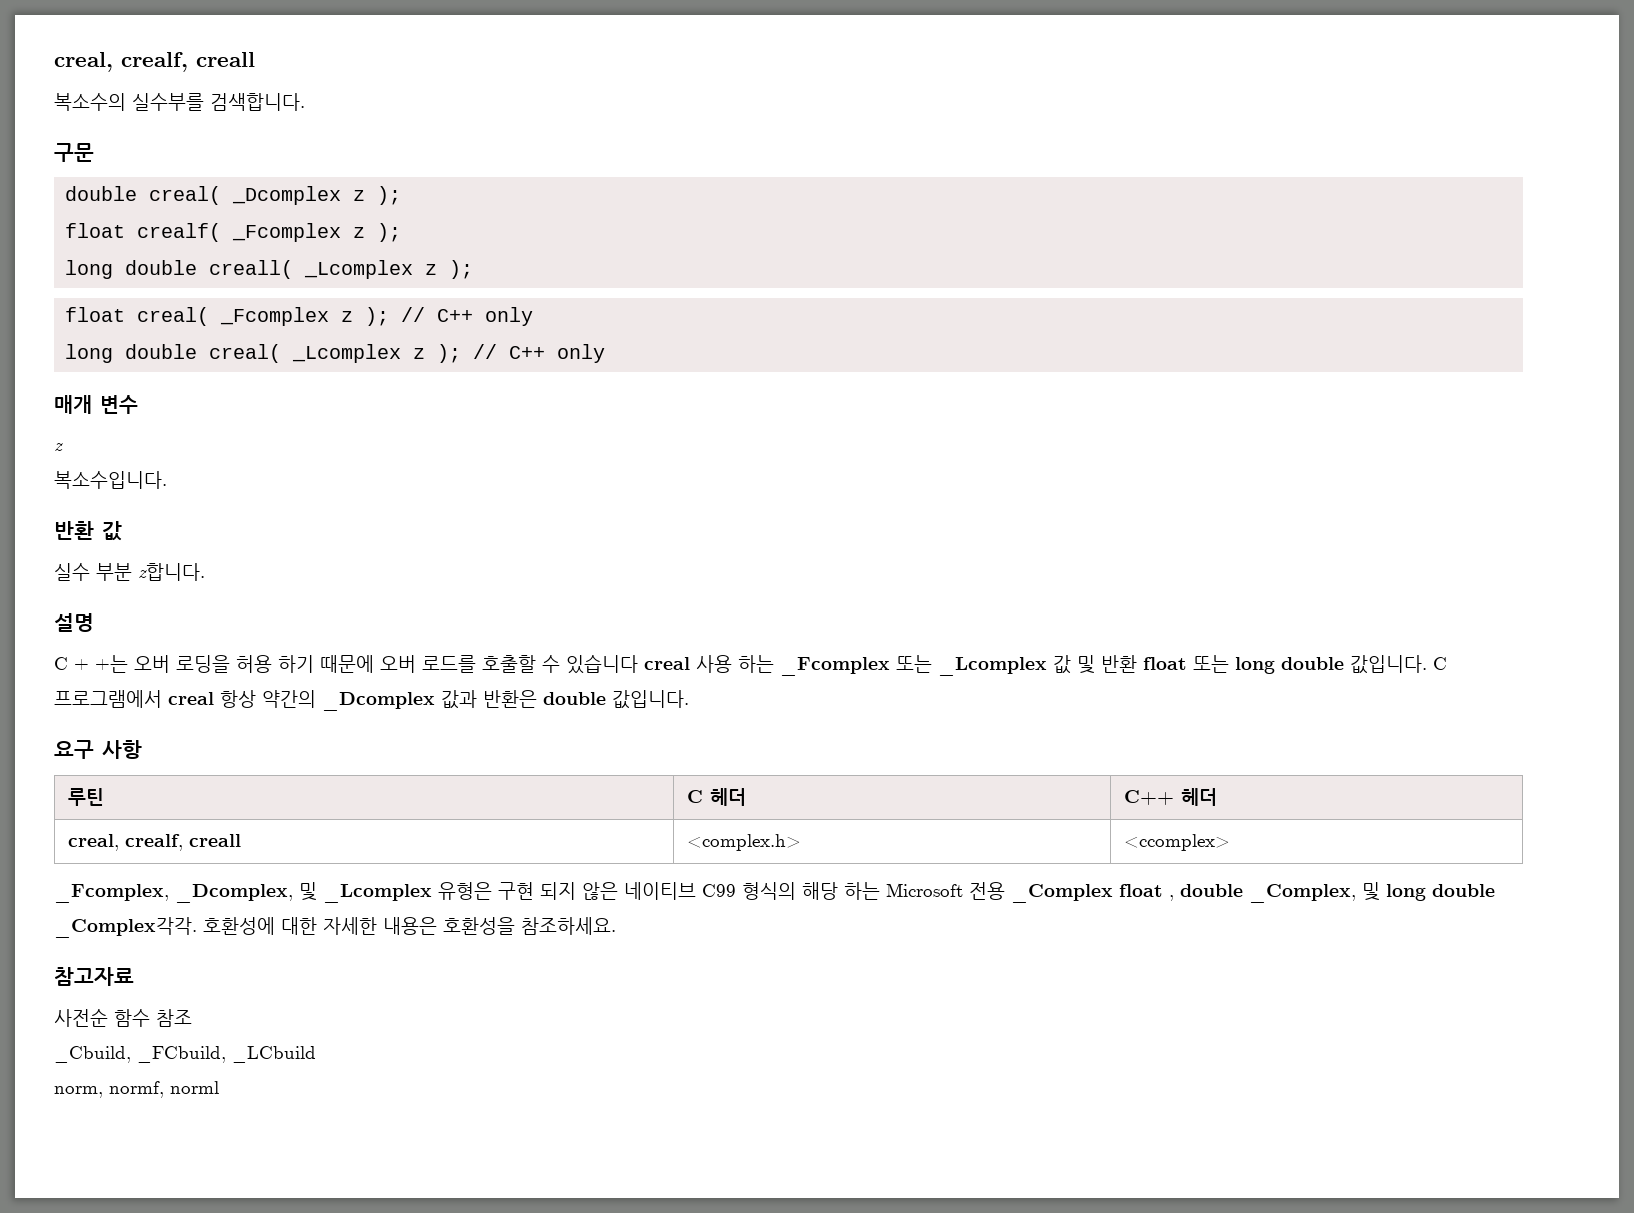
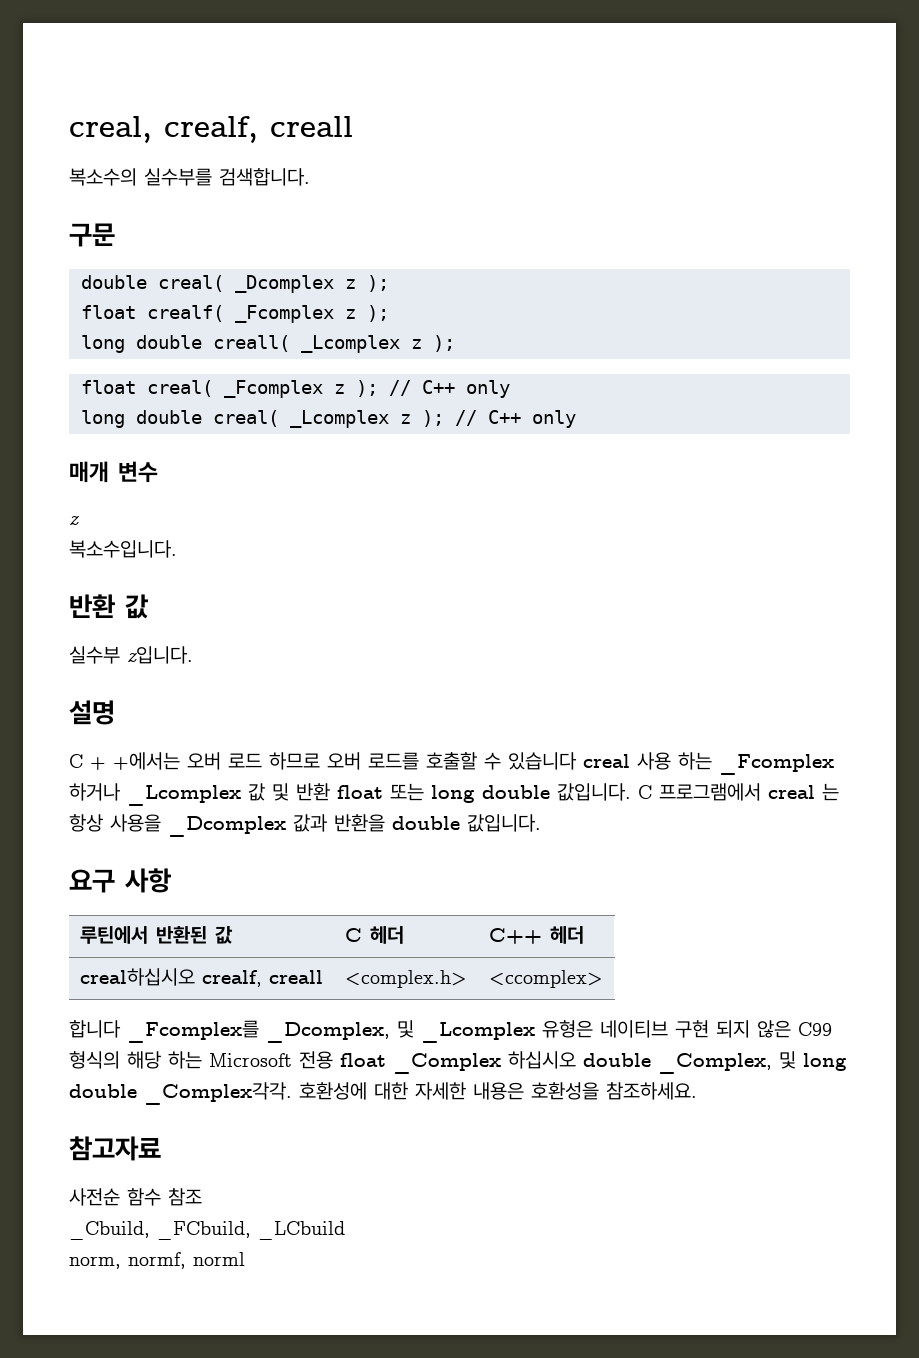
- 실수 부분 z합니다.
+ 실수부 z입니다.
- C + +는 오버 로딩을 허용 하기 때문에 오버 로드를 호출할 수 있습니다 creal 사용 하는 _Fcomplex 또는 _Lcomplex 값 및 반환 float 또는 long double 값입니다.
+ C + +에서는 오버 로드 하므로 오버 로드를 호출할 수 있습니다 creal 사용 하는 _Fcomplex 하거나 _Lcomplex 값 및 반환 float 또는 long double 값입니다.
- C 프로그램에서 creal 항상 약간의 _Dcomplex 값과 반환은 double 값입니다.
+ C 프로그램에서 creal 는 항상 사용을 _Dcomplex 값과 반환을 double 값입니다.
- 루틴 | C 헤더 | C++ 헤더
+ 루틴에서 반환된 값 | C 헤더 | C++ 헤더
- creal, crealf, creall | <complex.h> | <ccomplex>
+ creal하십시오 crealf, creall | <complex.h> | <ccomplex>
- _Fcomplex, _Dcomplex, 및 _Lcomplex 유형은 구현 되지 않은 네이티브 C99 형식의 해당 하는 Microsoft 전용 _Complex float , double _Complex, 및 long double _Complex각각.
+ 합니다 _Fcomplex를 _Dcomplex, 및 _Lcomplex 유형은 네이티브 구현 되지 않은 C99 형식의 해당 하는 Microsoft 전용 float _Complex 하십시오 double _Complex, 및 long double _Complex각각.

